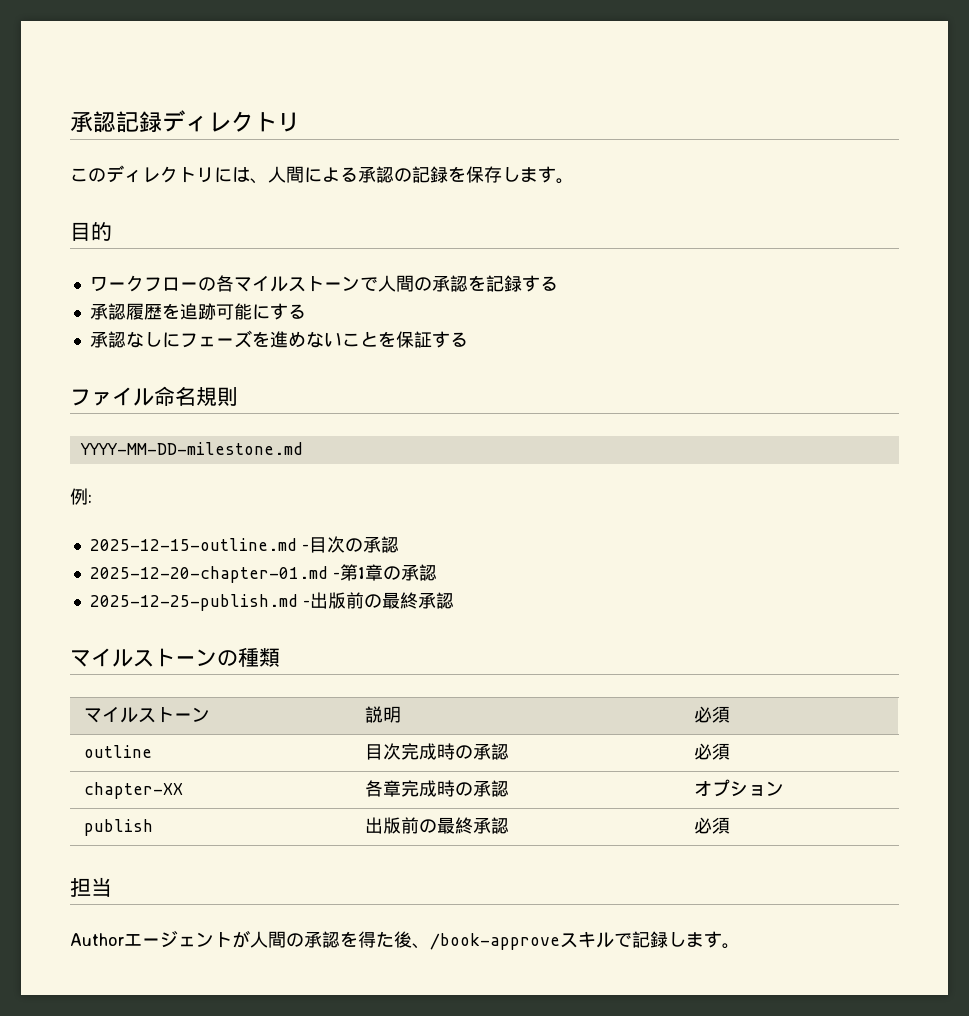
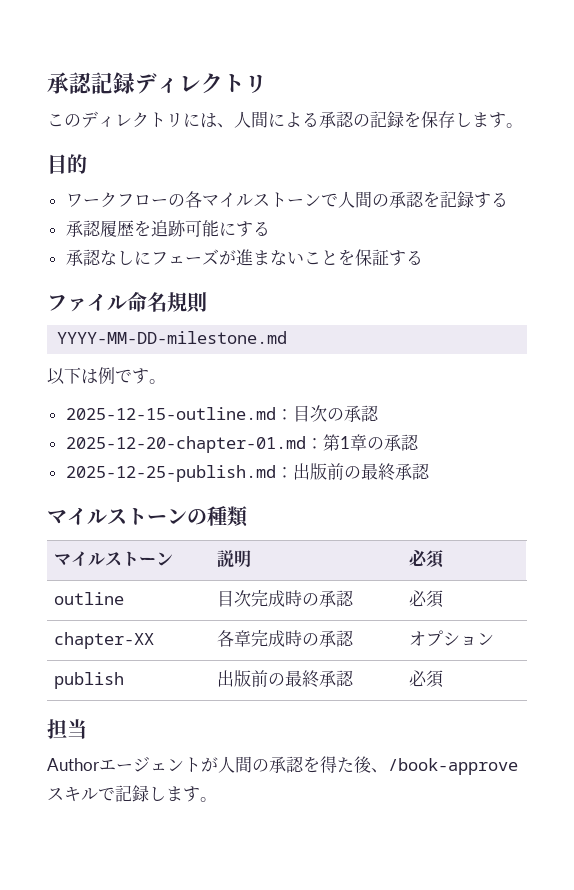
- 承認なしにフェーズを進めないことを保証する
+ 承認なしにフェーズが進まないことを保証する
- 例:
+ 以下は例です。
- 2025-12-15-outline.md -目次の承認
+ 2025-12-15-outline.md：目次の承認
- 2025-12-20-chapter-01.md -第1章の承認
+ 2025-12-20-chapter-01.md：第1章の承認
- 2025-12-25-publish.md -出版前の最終承認
+ 2025-12-25-publish.md：出版前の最終承認

